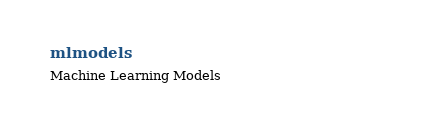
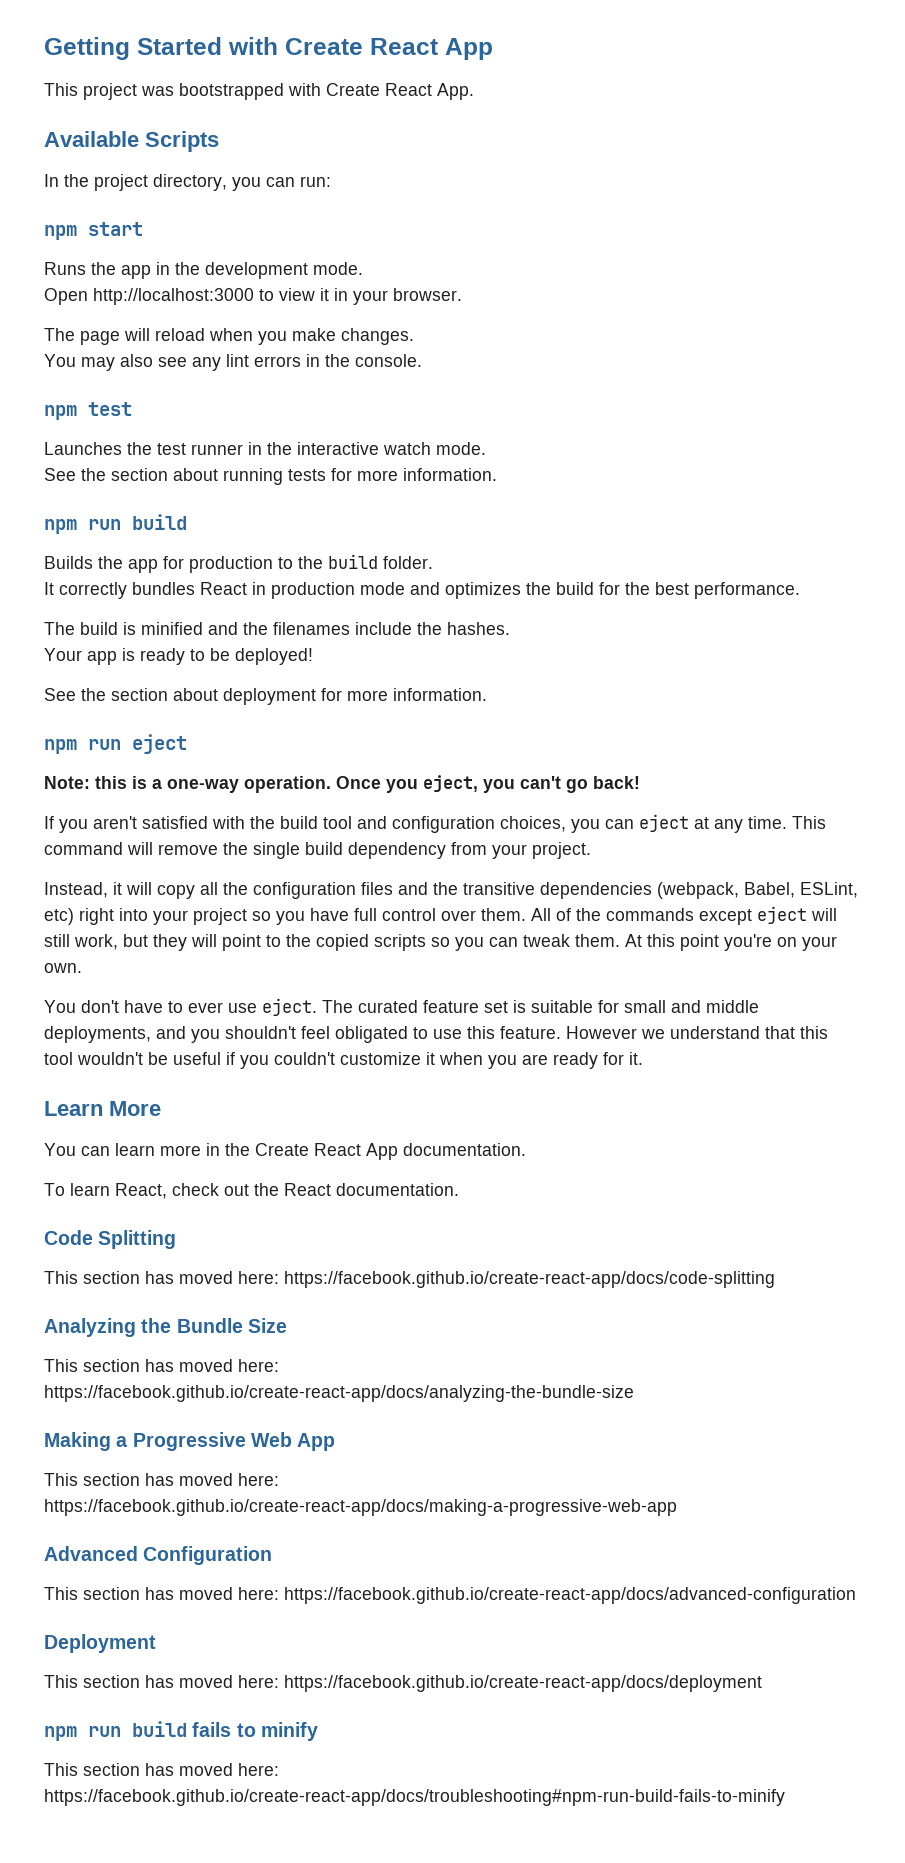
- mlmodels
- Machine Learning Models
+ Getting Started with Create React App
+ This project was bootstrapped with Create React App.
+ Available Scripts
+ In the project directory, you can run:
+ npm start
+ Runs the app in the development mode.
+ Open http://localhost:3000 to view it in your browser.
+ The page will reload when you make changes.
+ You may also see any lint errors in the console.
+ npm test
+ Launches the test runner in the interactive watch mode.
+ See the section about running tests for more information.
+ npm run build
+ Builds the app for production to the build folder.
+ It correctly bundles React in production mode and optimizes the build for the best performance.
+ The build is minified and the filenames include the hashes.
+ Your app is ready to be deployed!
+ See the section about deployment for more information.
+ npm run eject
+ Note: this is a one-way operation. Once you eject, you can't go back!
+ If you aren't satisfied with the build tool and configuration choices, you can eject at any time. This command will remove the single build dependency from your project.
+ Instead, it will copy all the configuration files and the transitive dependencies (webpack, Babel, ESLint, etc) right into your project so you have full control over them. All of the commands except eject will still work, but they will point to the copied scripts so you can tweak them. At this point you're on your own.
+ You don't have to ever use eject. The curated feature set is suitable for small and middle deployments, and you shouldn't feel obligated to use this feature. However we understand that this tool wouldn't be useful if you couldn't customize it when you are ready for it.
+ Learn More
+ You can learn more in the Create React App documentation.
+ To learn React, check out the React documentation.
+ Code Splitting
+ This section has moved here: https://facebook.github.io/create-react-app/docs/code-splitting
+ Analyzing the Bundle Size
+ This section has moved here: https://facebook.github.io/create-react-app/docs/analyzing-the-bundle-size
+ Making a Progressive Web App
+ This section has moved here: https://facebook.github.io/create-react-app/docs/making-a-progressive-web-app
+ Advanced Configuration
+ This section has moved here: https://facebook.github.io/create-react-app/docs/advanced-configuration
+ Deployment
+ This section has moved here: https://facebook.github.io/create-react-app/docs/deployment
+ npm run build fails to minify
+ This section has moved here: https://facebook.github.io/create-react-app/docs/troubleshooting#npm-run-build-fails-to-minify

